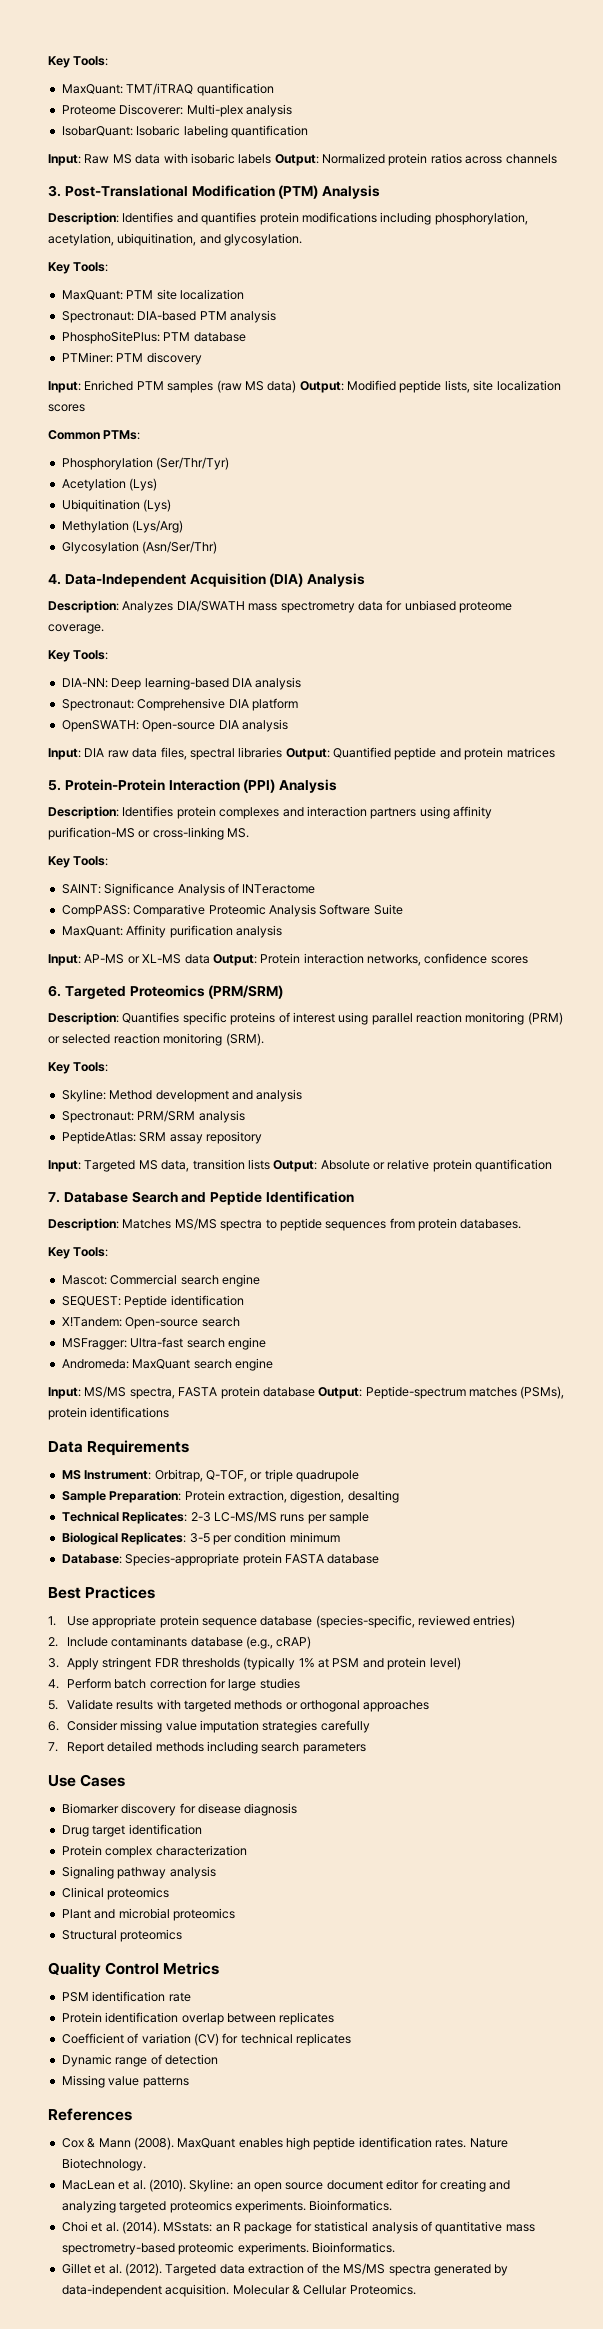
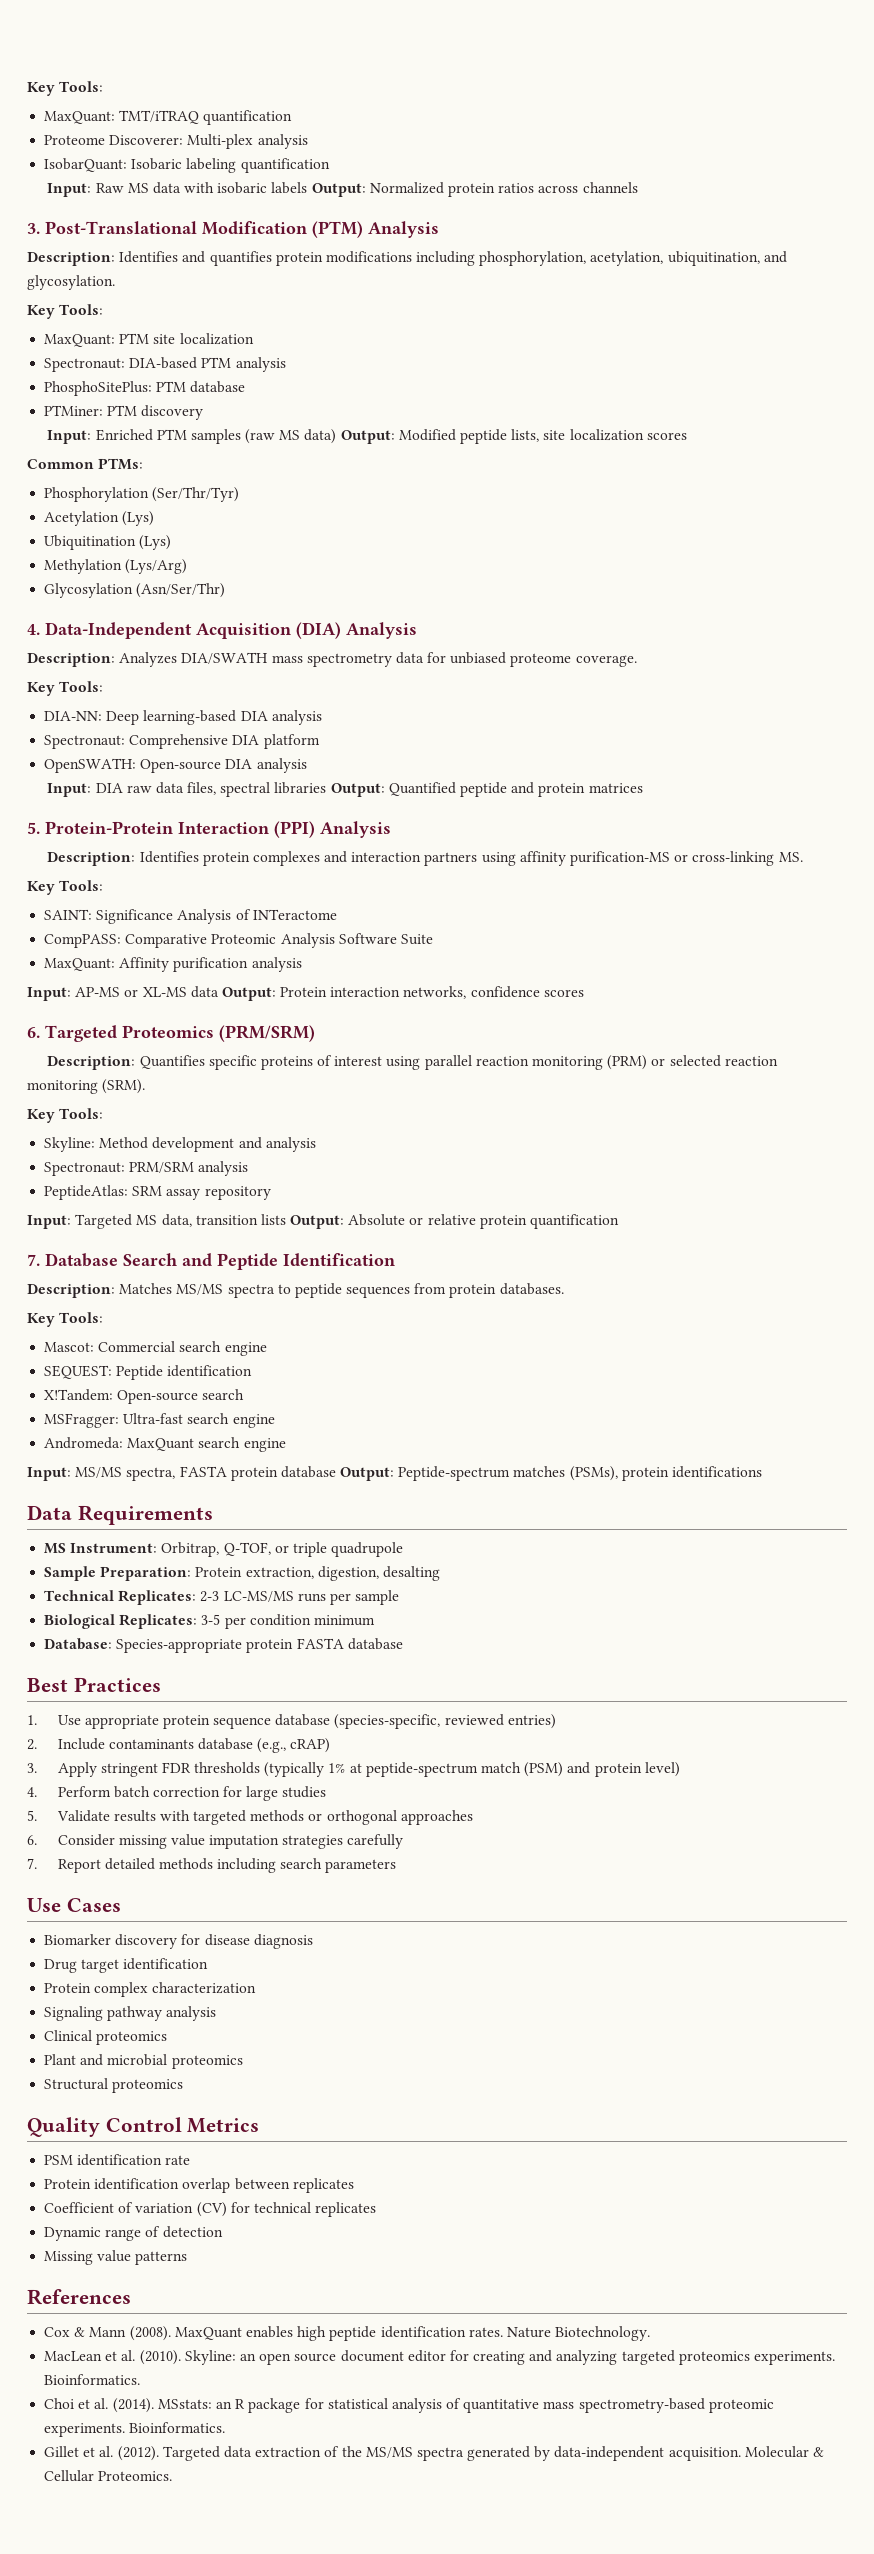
- 3. Apply stringent FDR thresholds (typically 1% at PSM and protein level)
+ 3. Apply stringent FDR thresholds (typically 1% at peptide-spectrum match (PSM) and protein level)

